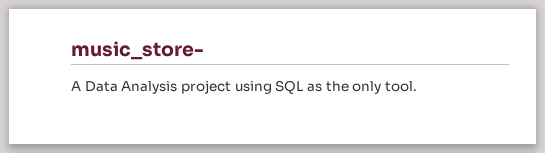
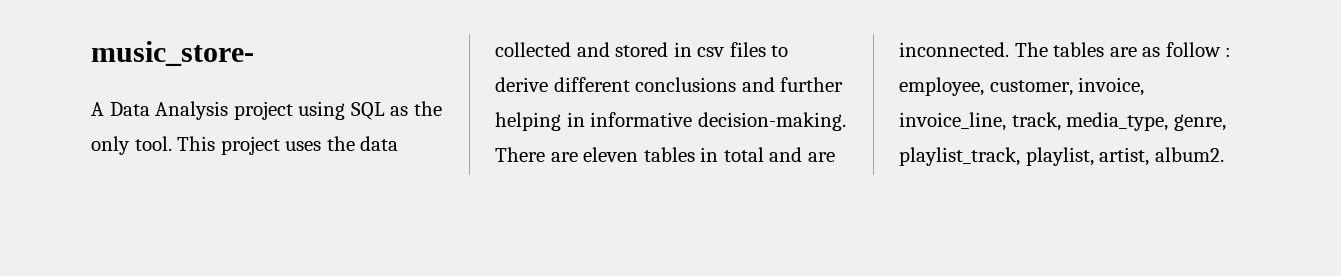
+ This project uses the data collected and stored in csv files to derive different conclusions and further helping in informative decision-making. There are eleven tables in total and are inconnected. The tables are as follow : employee, customer, invoice, invoice_line, track, media_type, genre, playlist_track, playlist, artist, album2.

